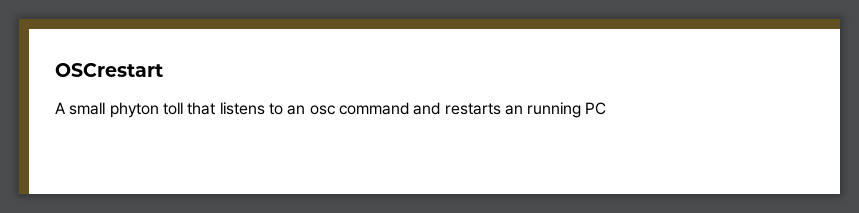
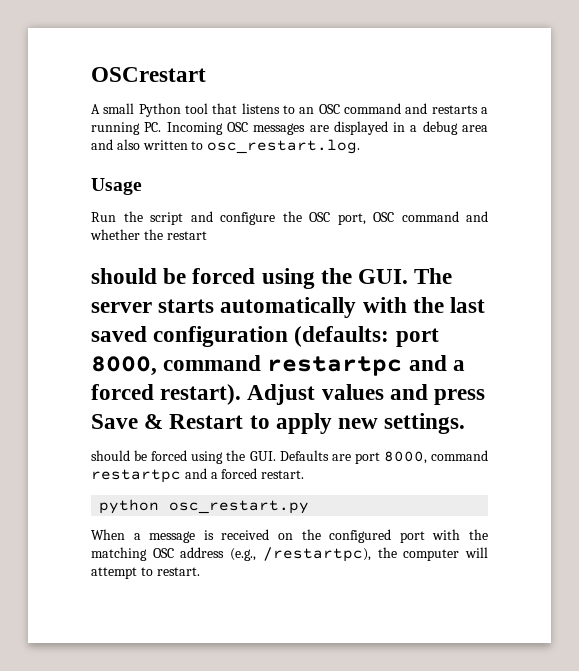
- A small phyton toll that listens to an osc command and restarts an running PC
+ A small Python tool that listens to an OSC command and restarts a running PC. Incoming OSC messages are displayed in a debug area and also written to osc_restart.log.
+ Usage
+ Run the script and configure the OSC port, OSC command and whether the restart
+ should be forced using the GUI. The server starts automatically with the last saved configuration (defaults: port 8000, command restartpc and a forced restart). Adjust values and press Save & Restart to apply new settings.
+ should be forced using the GUI. Defaults are port 8000, command restartpc and a forced restart.
+ python osc_restart.py
+ When a message is received on the configured port with the matching OSC address (e.g., /restartpc), the computer will attempt to restart.

